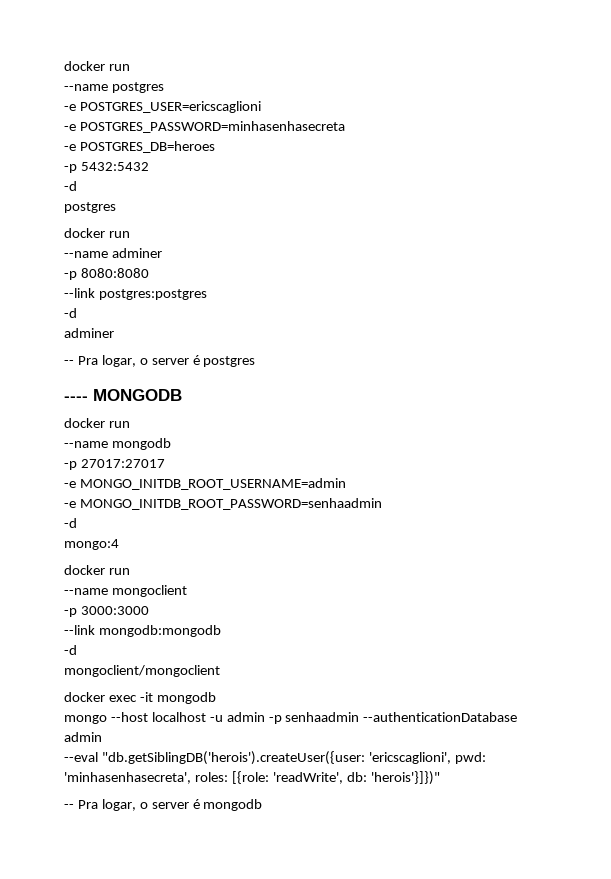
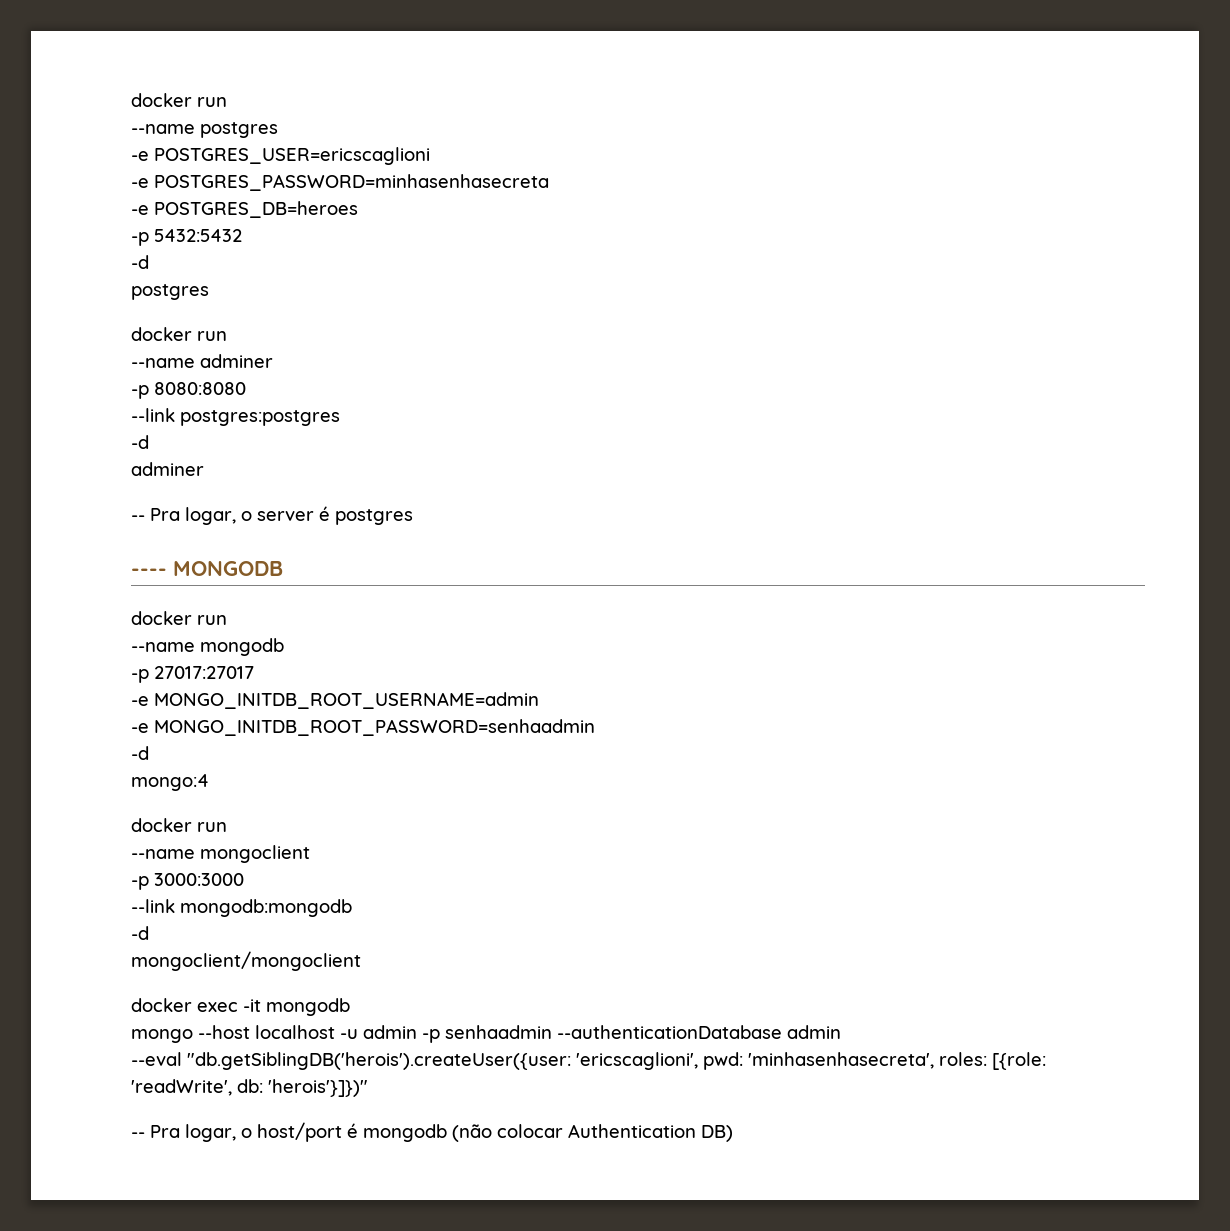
- -- Pra logar, o server é mongodb
+ -- Pra logar, o host/port é mongodb (não colocar Authentication DB)

